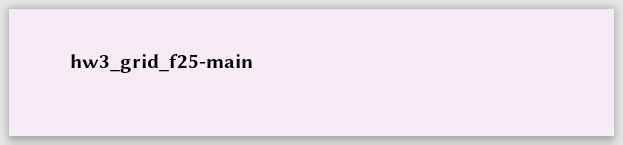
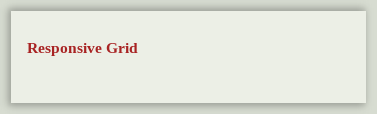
- hw3_grid_f25-main
+ Responsive Grid

